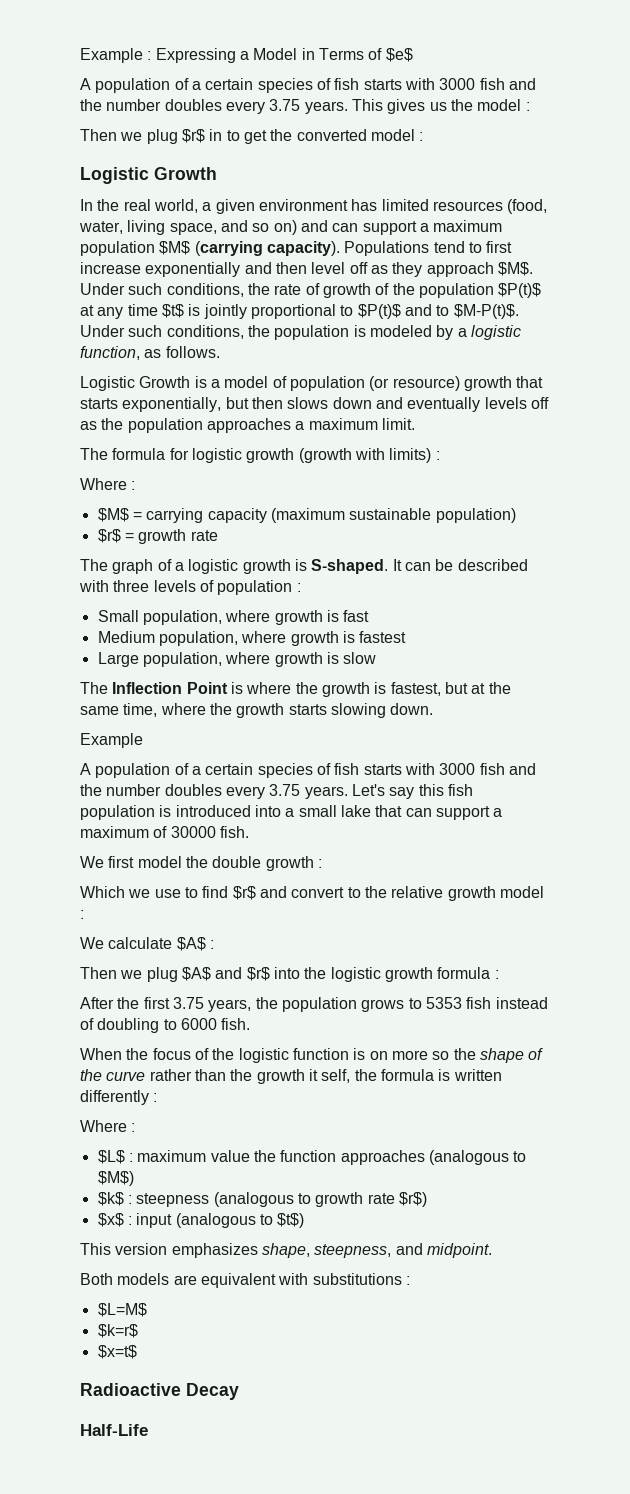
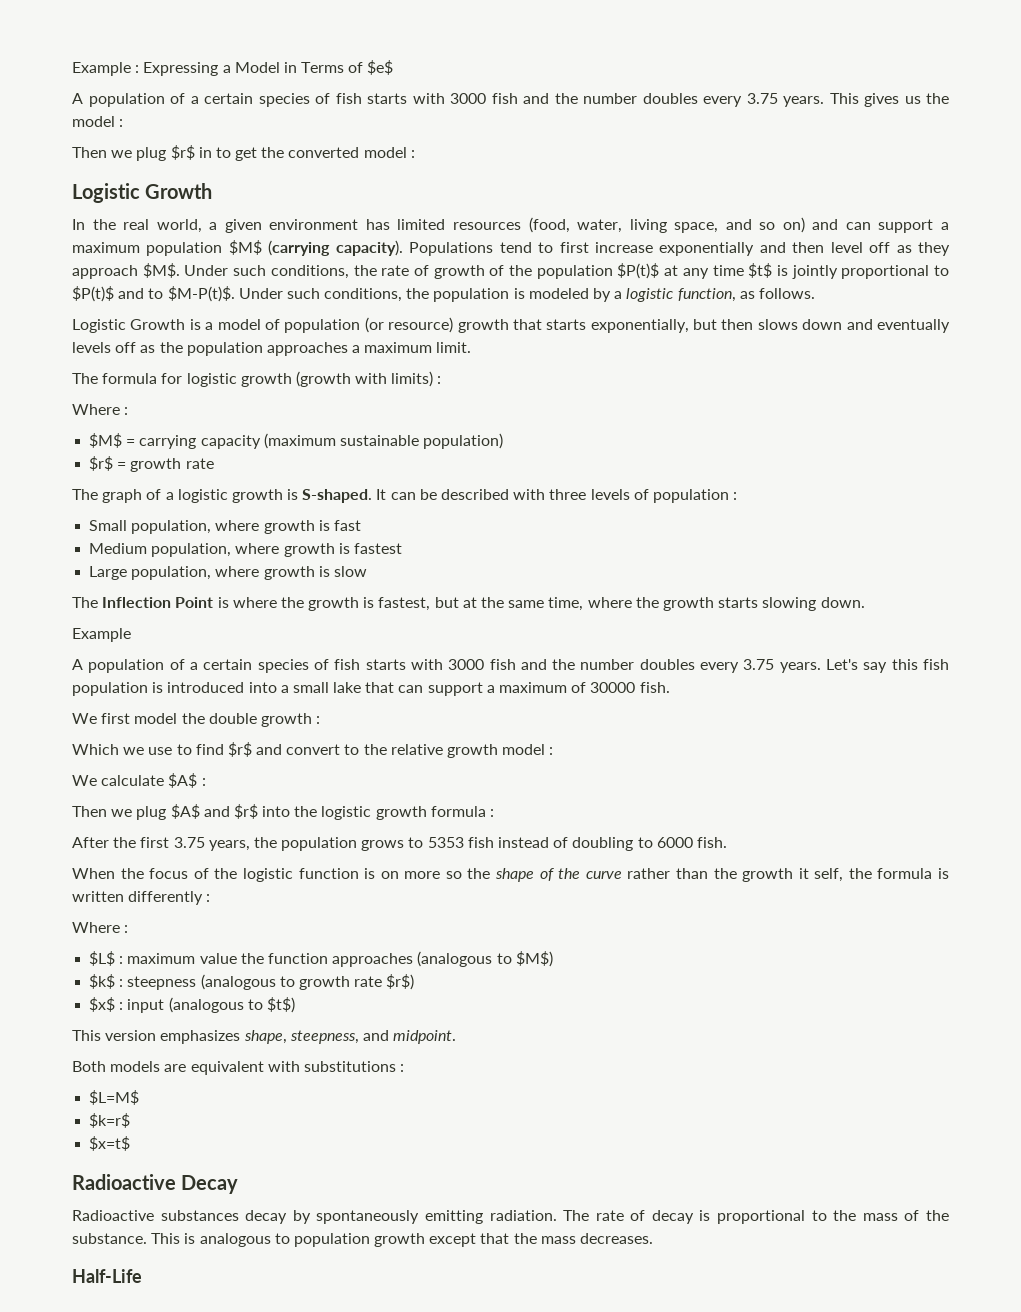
+ Radioactive substances decay by spontaneously emitting radiation. The rate of decay is proportional to the mass of the substance. This is analogous to population growth except that the mass decreases.

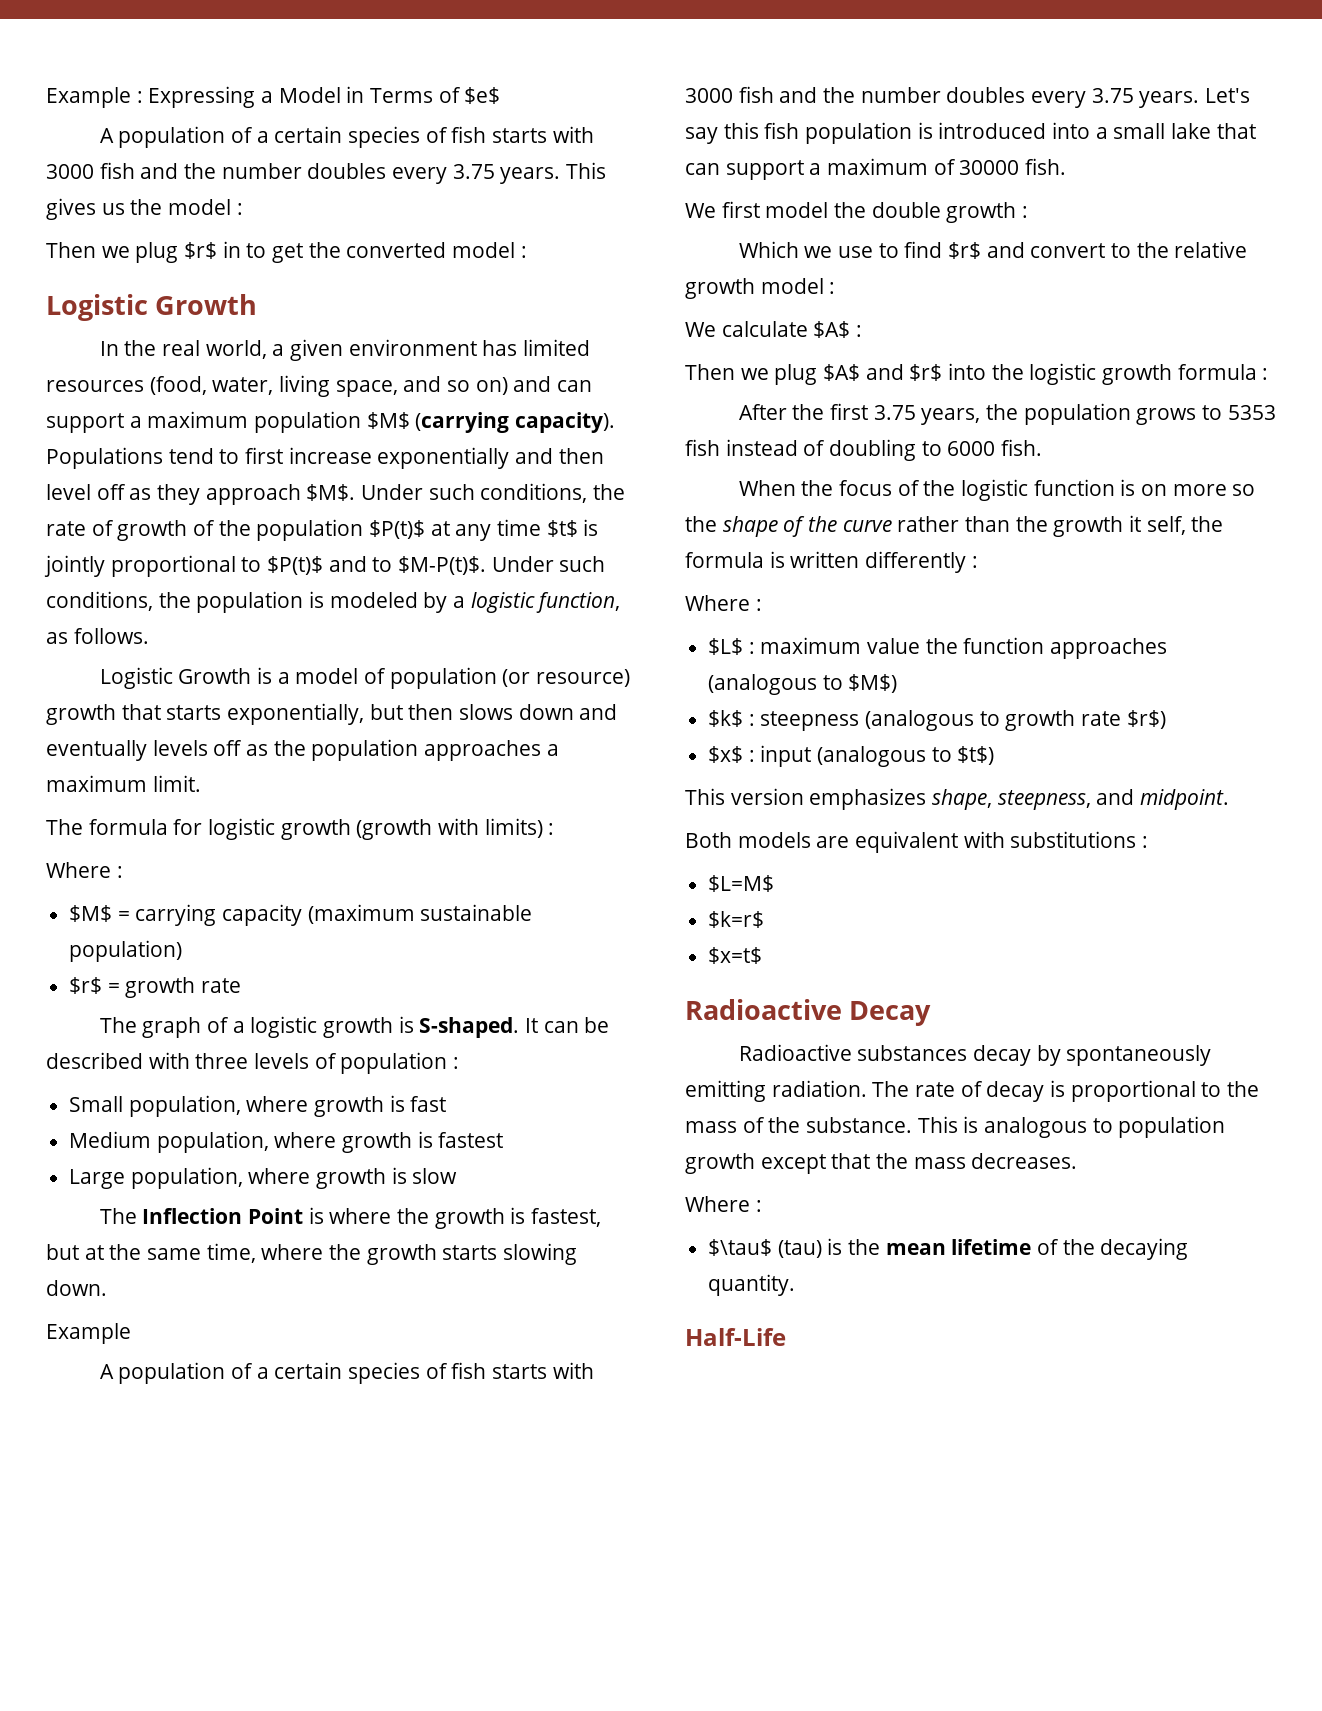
  This is analogous to population growth except that the mass decreases.
+ Where :
+ $\tau$ (tau) is the mean lifetime of the decaying quantity.

